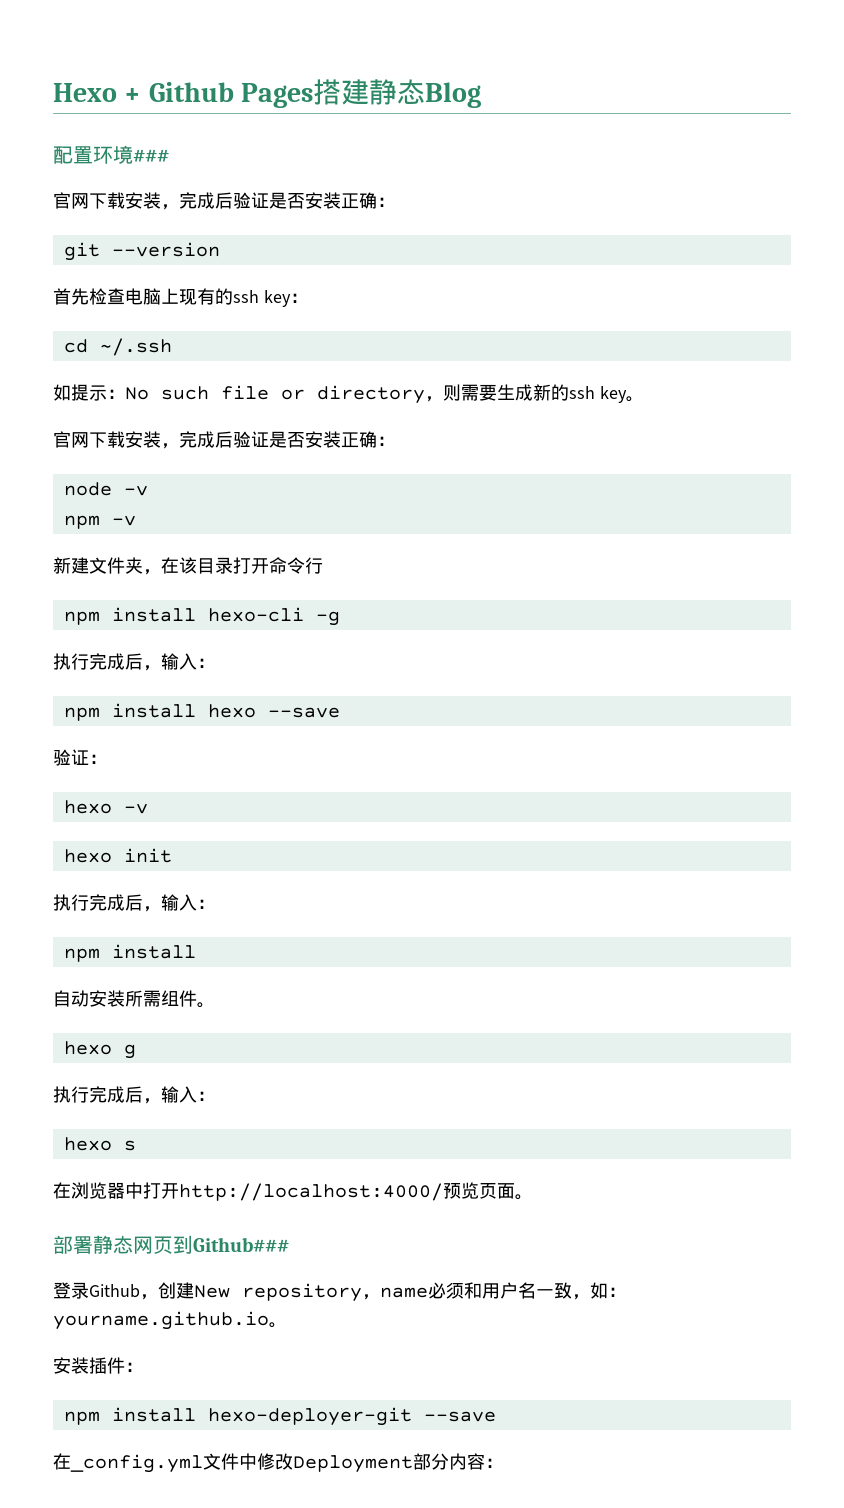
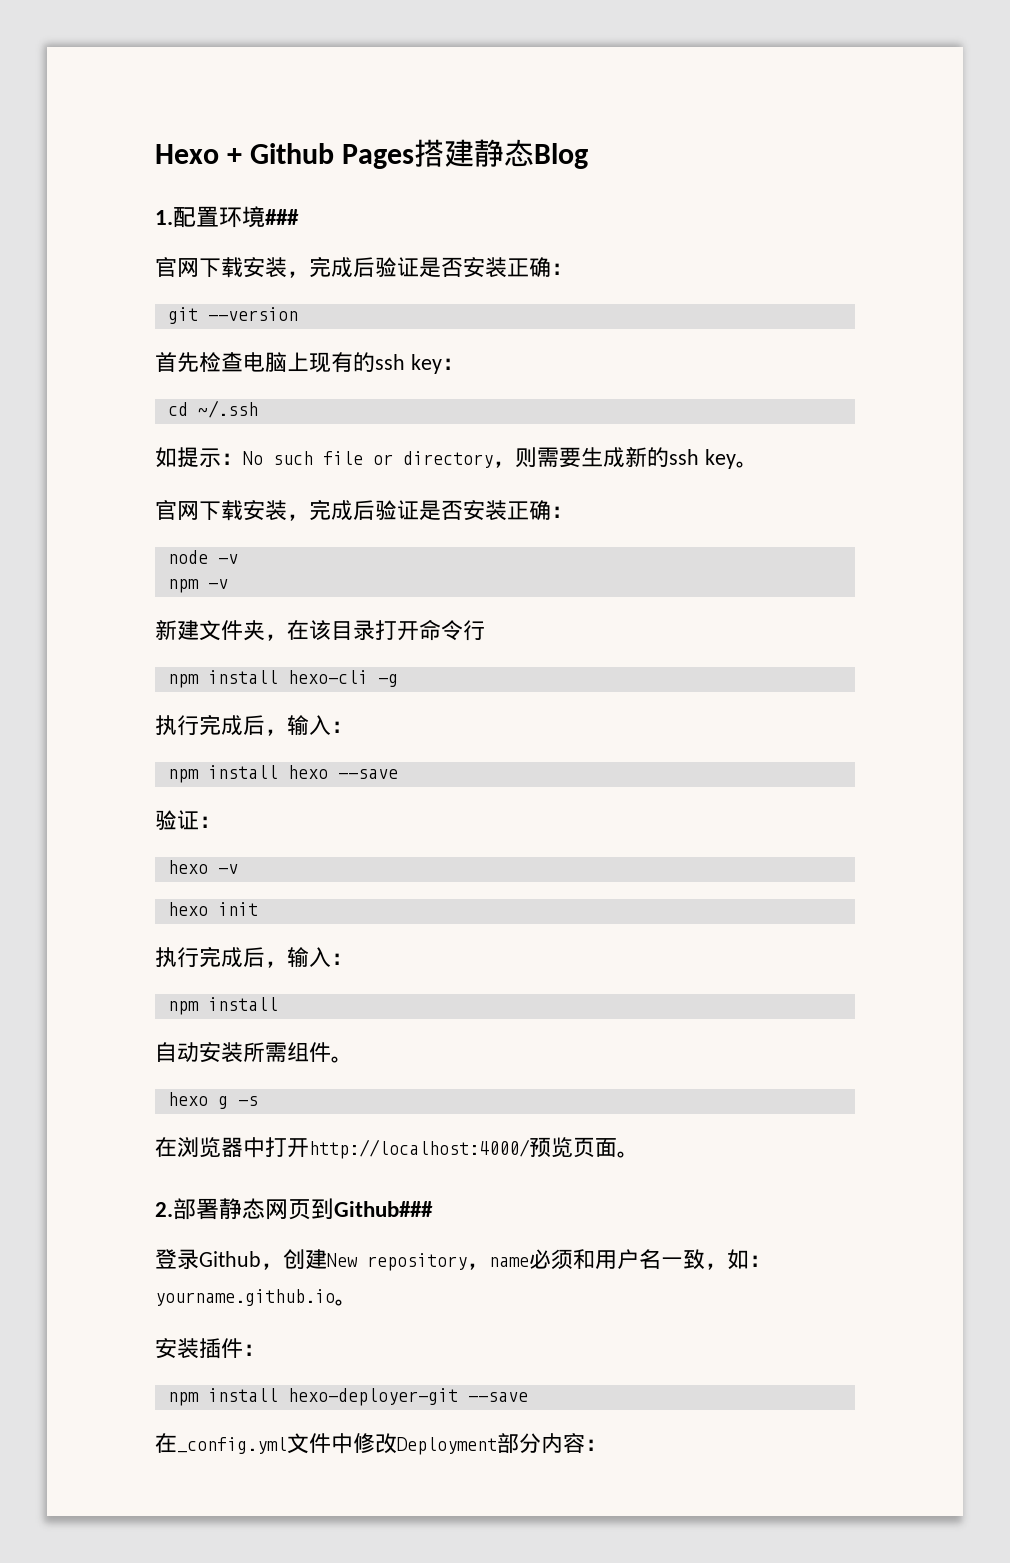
- 配置环境###
+ 1.配置环境###
- hexo g
- 执行完成后，输入：
- hexo s
+ hexo g -s
- 部署静态网页到Github###
+ 2.部署静态网页到Github###

